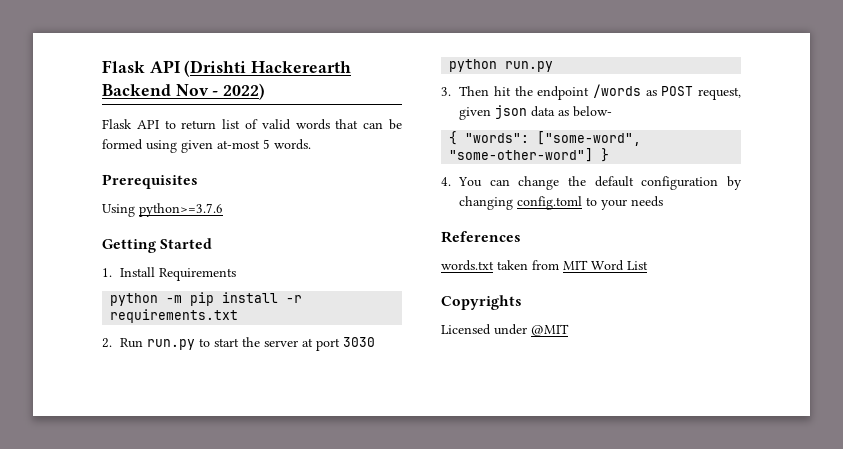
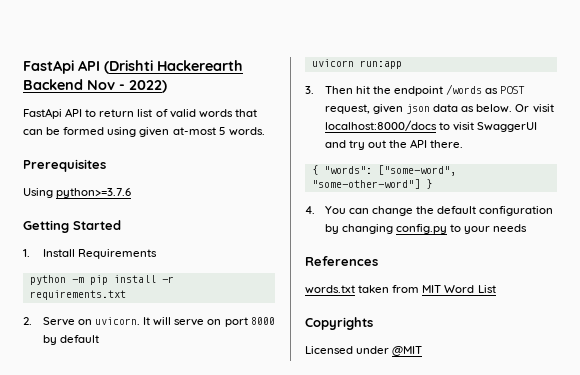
- Flask API (Drishti Hackerearth Backend Nov - 2022)
+ FastApi API (Drishti Hackerearth Backend Nov - 2022)
- Flask API to return list of valid words that can be formed using given at-most 5 words.
+ FastApi API to return list of valid words that can be formed using given at-most 5 words.
- 2. Run run.py to start the server at port 3030
- python run.py
+ 2. Serve on uvicorn. It will serve on port 8000 by default
+ uvicorn run:app
- 3. Then hit the endpoint /words as POST request, given json data as below-
+ 3. Then hit the endpoint /words as POST request, given json data as below. Or visit localhost:8000/docs to visit SwaggerUI and try out the API there.
- 4. You can change the default configuration by changing config.toml to your needs
+ 4. You can change the default configuration by changing config.py to your needs

